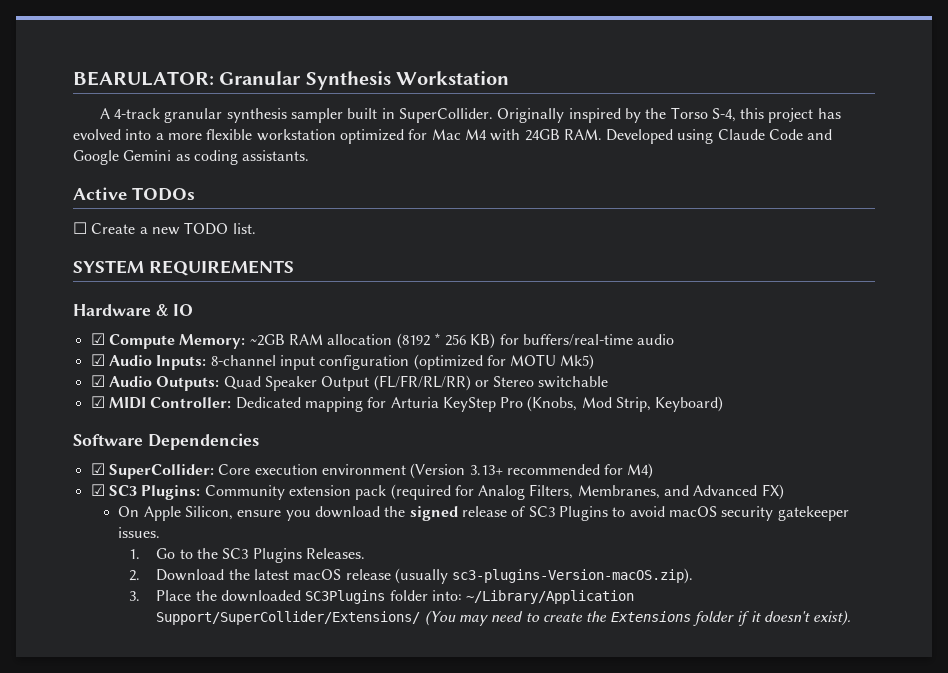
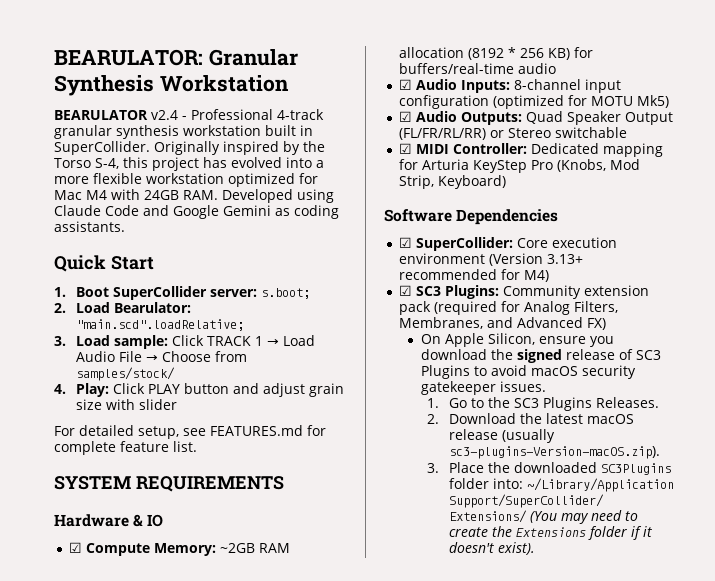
- A 4-track granular synthesis sampler built in SuperCollider.
+ BEARULATOR v2.4 - Professional 4-track granular synthesis workstation built in SuperCollider.
- Active TODOs
- ☐ Create a new TODO list.
+ Quick Start
+ 1. Boot SuperCollider server: s.boot;
+ 2. Load Bearulator: "main.scd".loadRelative;
+ 3. Load sample: Click TRACK 1 → Load Audio File → Choose from samples/stock/
+ 4. Play: Click PLAY button and adjust grain size with slider
+ For detailed setup, see FEATURES.md for complete feature list.

